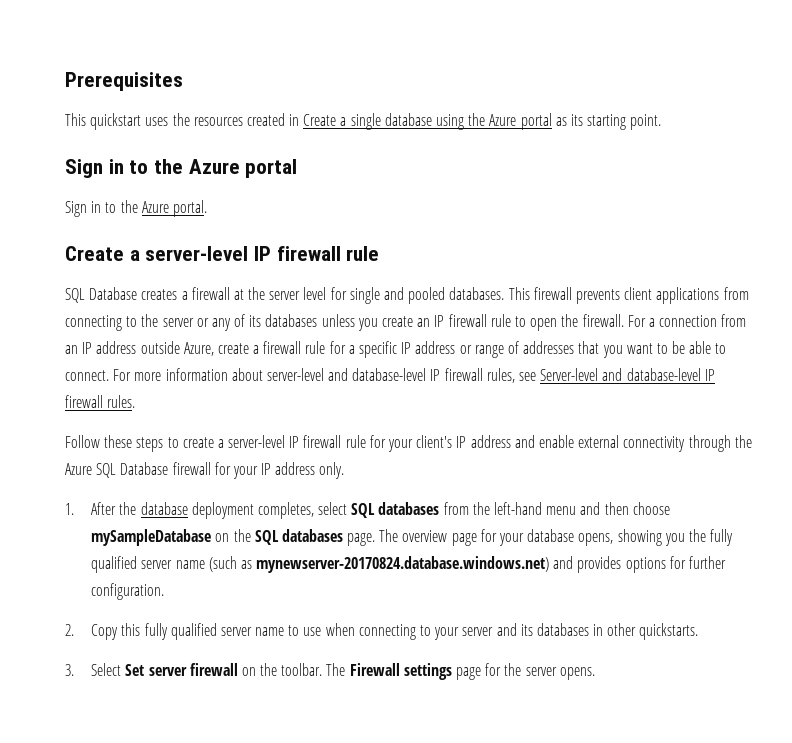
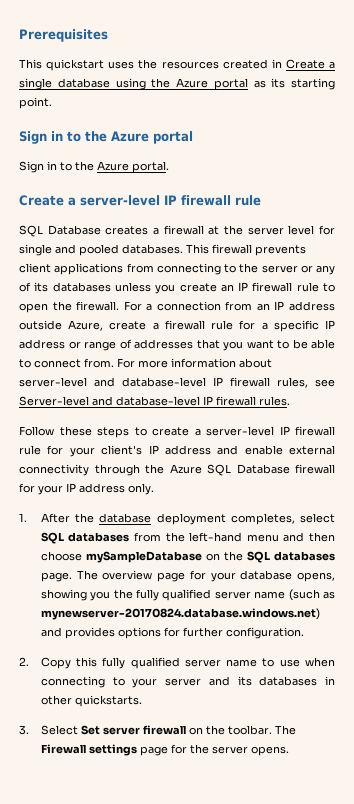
- For a connection from an IP address outside Azure, create a firewall rule for a specific IP address or range of addresses that you want to be able to connect.
+ For a connection from an IP address outside Azure, create a firewall rule for a specific IP address or range of addresses that you want to be able to connect from.

